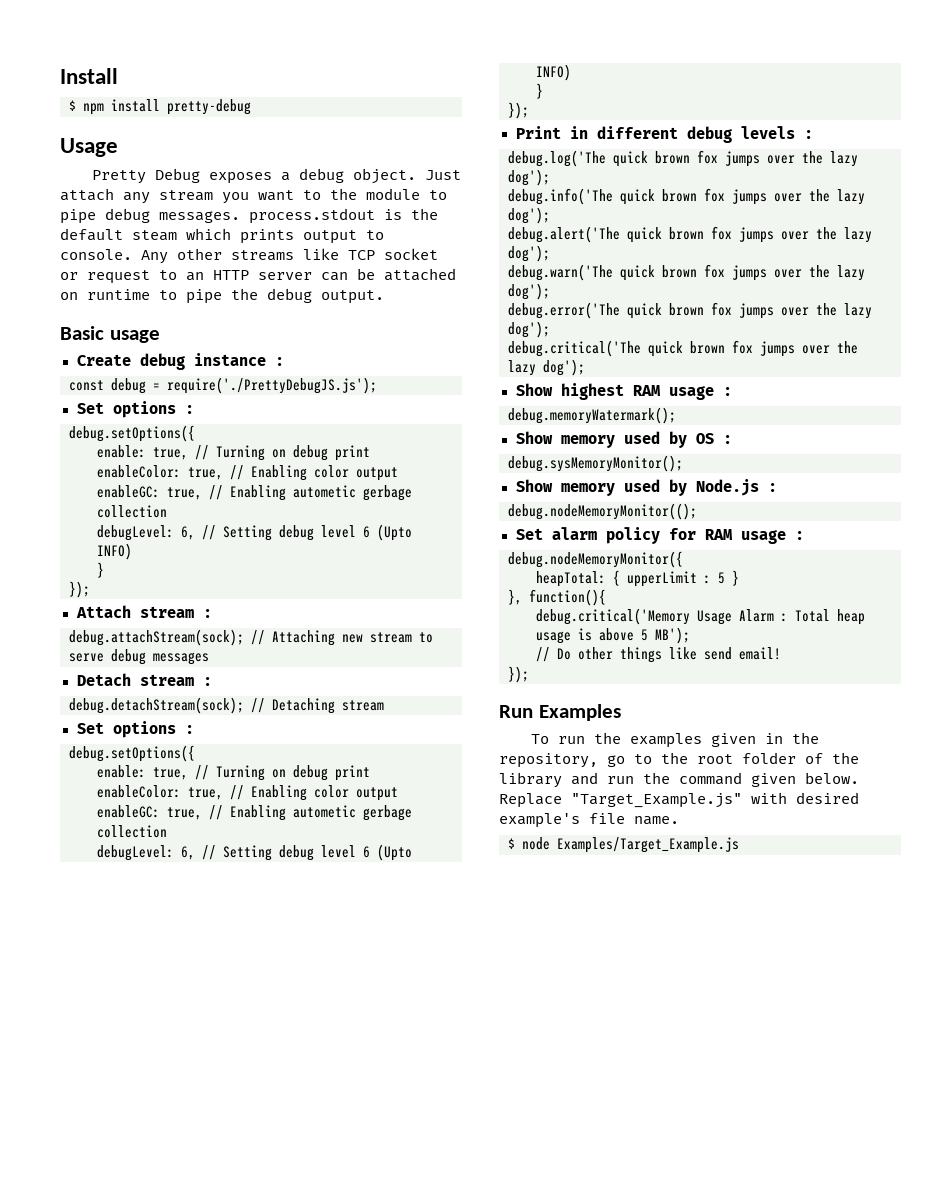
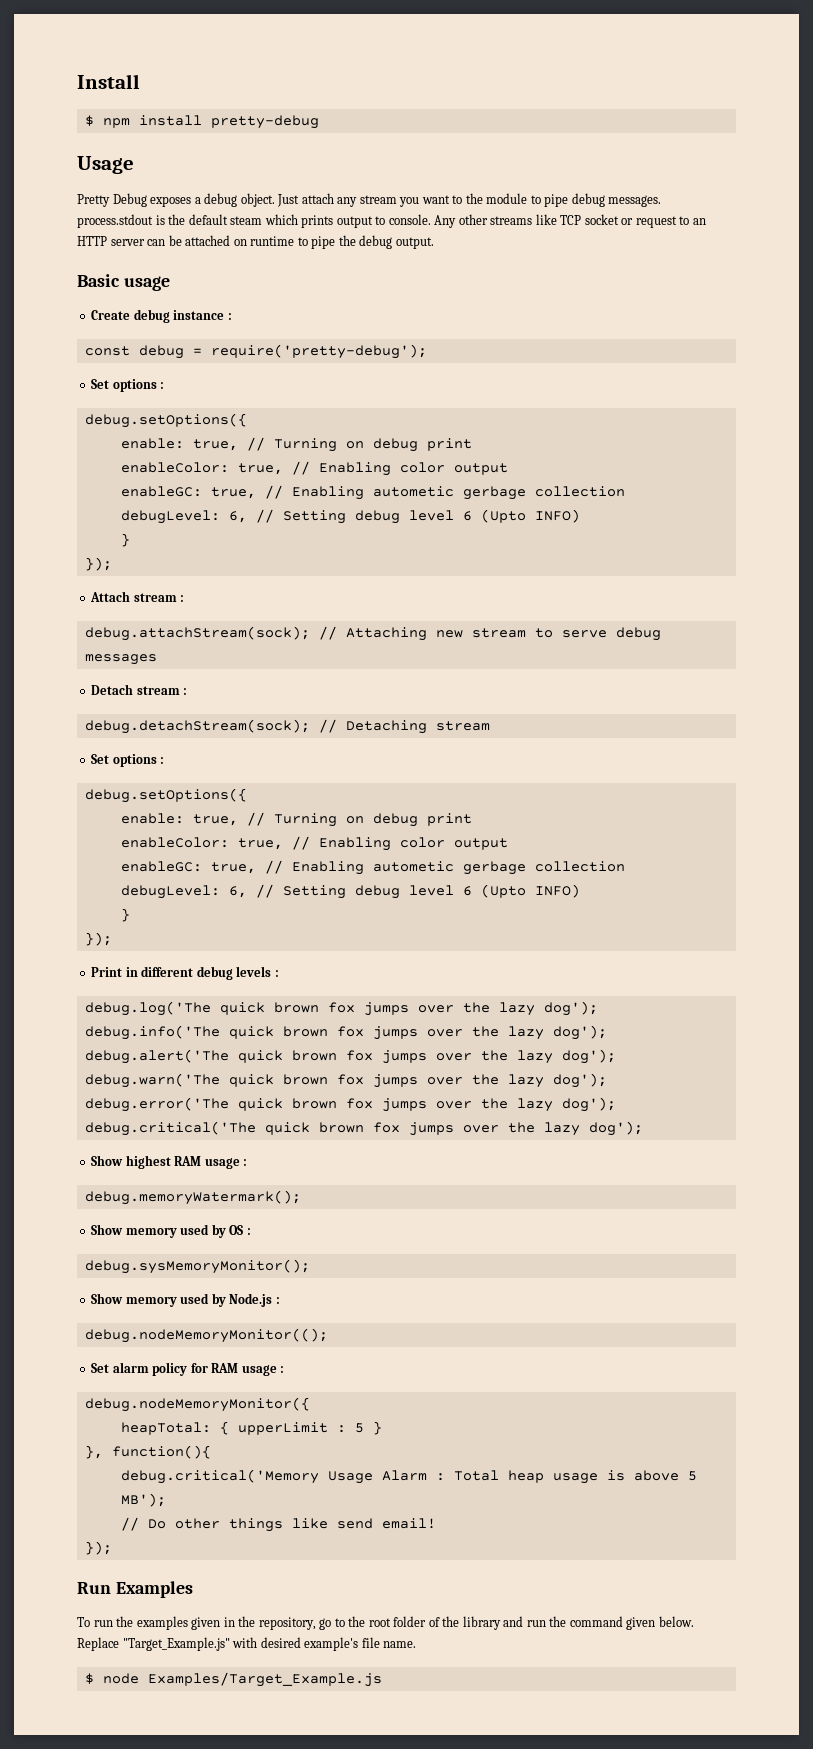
- const debug = require('./PrettyDebugJS.js');
+ const debug = require('pretty-debug');

